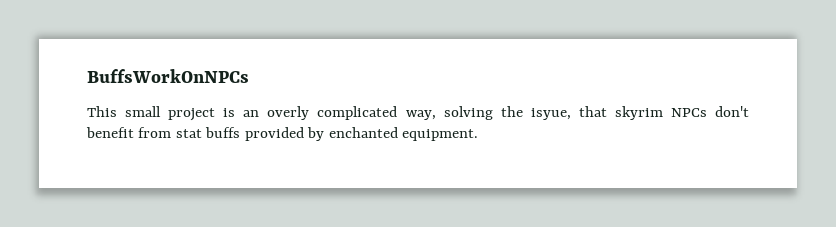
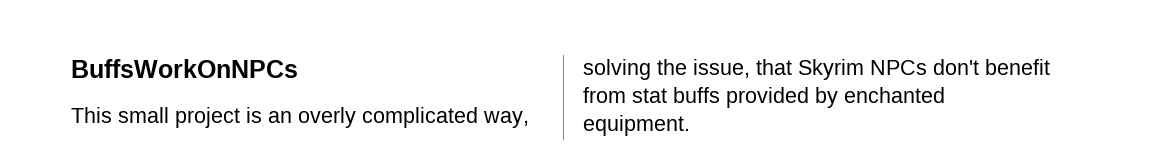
- This small project is an overly complicated way, solving the isyue, that skyrim NPCs don't benefit from stat buffs provided by enchanted equipment.
+ This small project is an overly complicated way, solving the issue, that Skyrim NPCs don't benefit from stat buffs provided by enchanted equipment.

